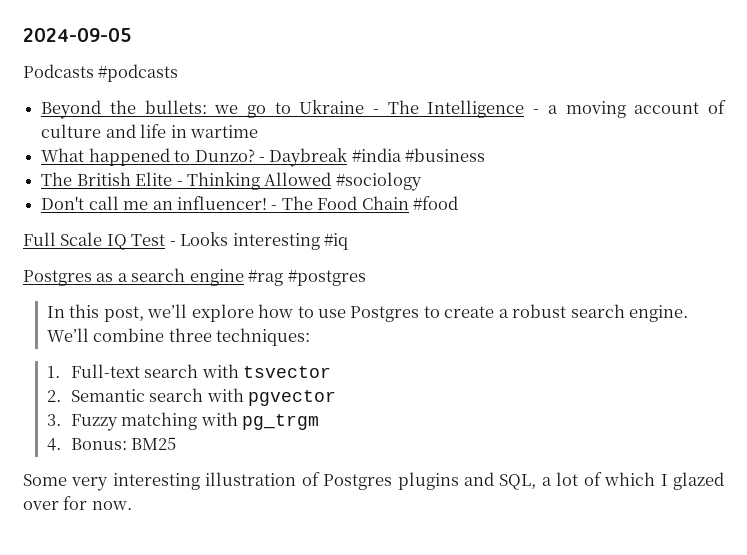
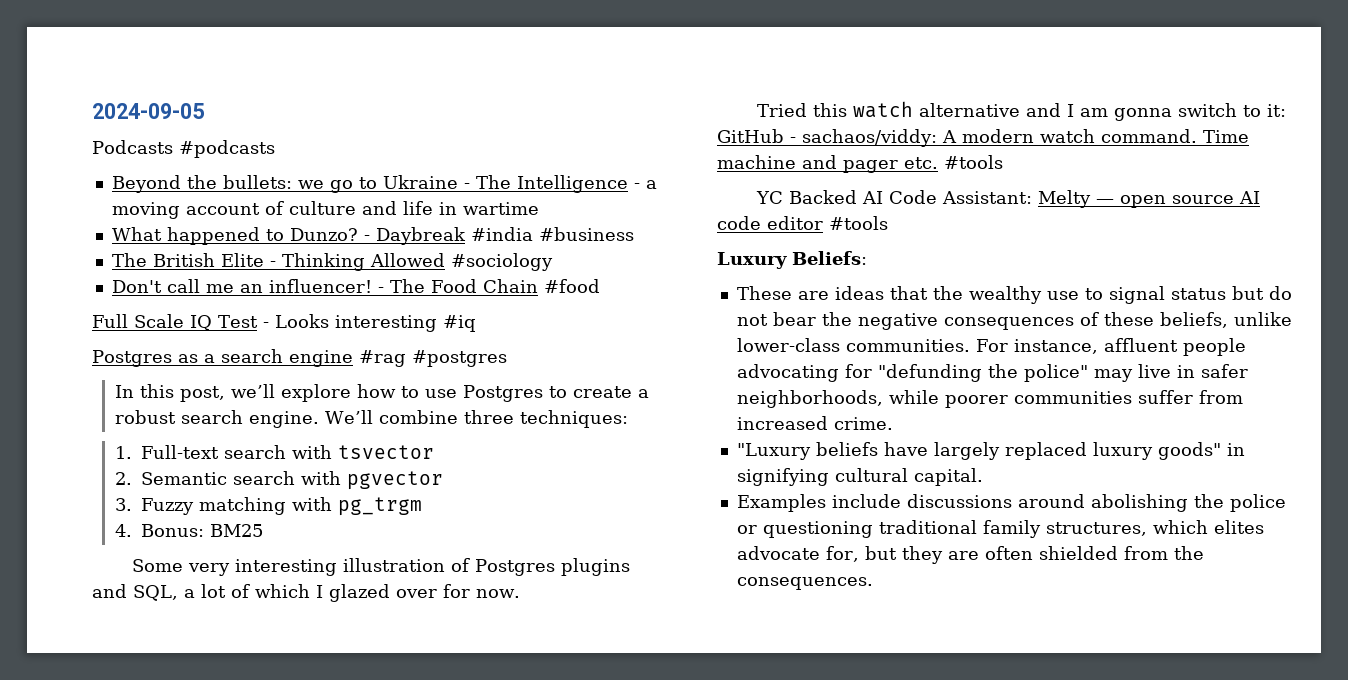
+ Tried this watch alternative and I am gonna switch to it: GitHub - sachaos/viddy: A modern watch command. Time machine and pager etc. #tools
+ YC Backed AI Code Assistant: Melty — open source AI code editor #tools
+ Luxury Beliefs:
+ These are ideas that the wealthy use to signal status but do not bear the negative consequences of these beliefs, unlike lower-class communities. For instance, affluent people advocating for "defunding the police" may live in safer neighborhoods, while poorer communities suffer from increased crime.
+ "Luxury beliefs have largely replaced luxury goods" in signifying cultural capital.
+ Examples include discussions around abolishing the police or questioning traditional family structures, which elites advocate for, but they are often shielded from the consequences.

